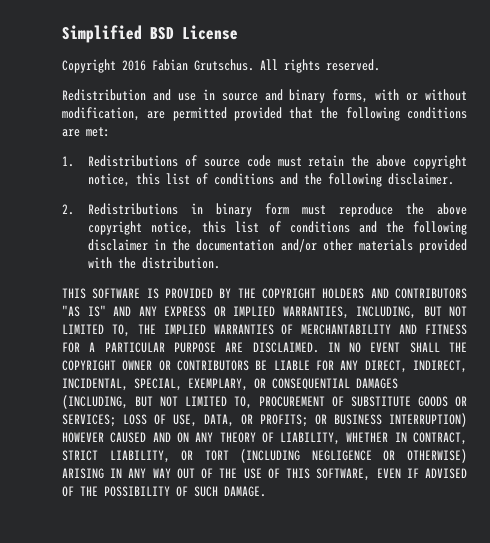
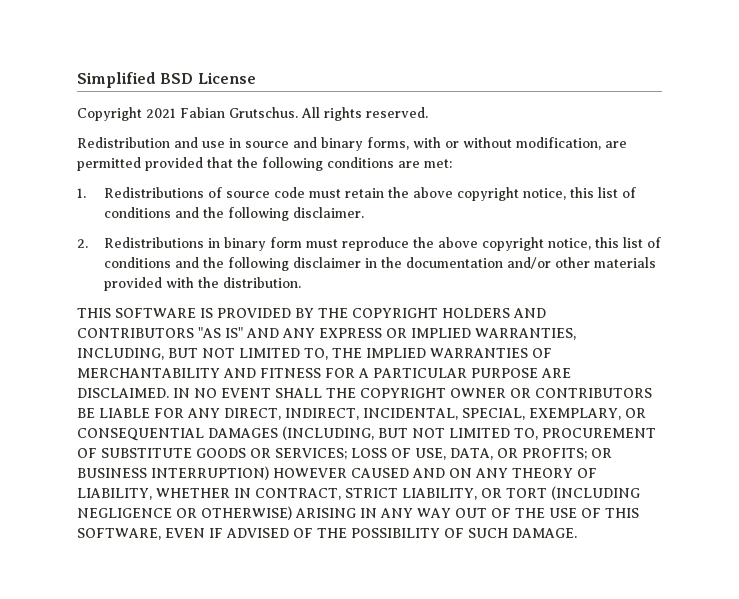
- Copyright 2016 Fabian Grutschus.
+ Copyright 2021 Fabian Grutschus.

